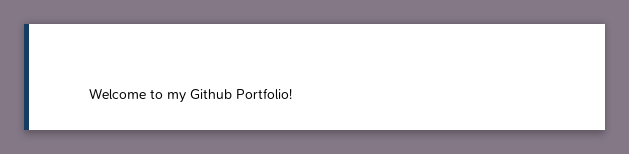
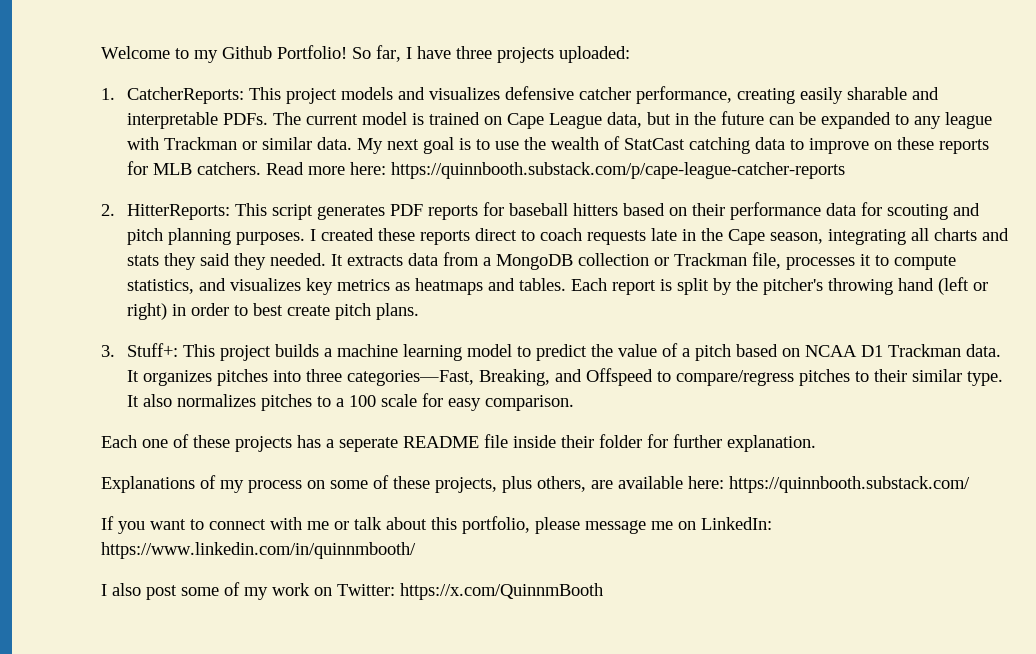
+ So far, I have three projects uploaded:
+ 1. CatcherReports: This project models and visualizes defensive catcher performance, creating easily sharable and interpretable PDFs. The current model is trained on Cape League data, but in the future can be expanded to any league with Trackman or similar data. My next goal is to use the wealth of StatCast catching data to improve on these reports for MLB catchers. Read more here: https://quinnbooth.substack.com/p/cape-league-catcher-reports
+ 2. HitterReports: This script generates PDF reports for baseball hitters based on their performance data for scouting and pitch planning purposes. I created these reports direct to coach requests late in the Cape season, integrating all charts and stats they said they needed. It extracts data from a MongoDB collection or Trackman file, processes it to compute statistics, and visualizes key metrics as heatmaps and tables. Each report is split by the pitcher's throwing hand (left or right) in order to best create pitch plans.
+ 3. Stuff+: This project builds a machine learning model to predict the value of a pitch based on NCAA D1 Trackman data. It organizes pitches into three categories—Fast, Breaking, and Offspeed to compare/regress pitches to their similar type. It also normalizes pitches to a 100 scale for easy comparison.
+ Each one of these projects has a seperate README file inside their folder for further explanation.
+ Explanations of my process on some of these projects, plus others, are available here: https://quinnbooth.substack.com/
+ If you want to connect with me or talk about this portfolio, please message me on LinkedIn: https://www.linkedin.com/in/quinnmbooth/
+ I also post some of my work on Twitter: https://x.com/QuinnmBooth

